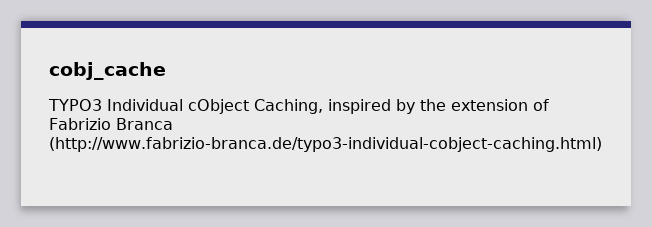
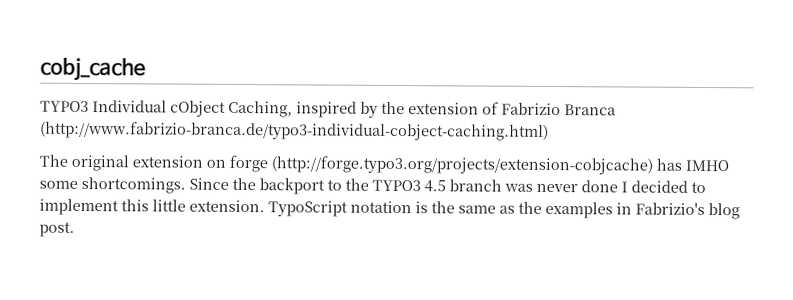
+ The original extension on forge (http://forge.typo3.org/projects/extension-cobjcache) has IMHO some shortcomings. Since the backport to the TYPO3 4.5 branch was never done I decided to implement this little extension. TypoScript notation is the same as the examples in Fabrizio's blog post.

